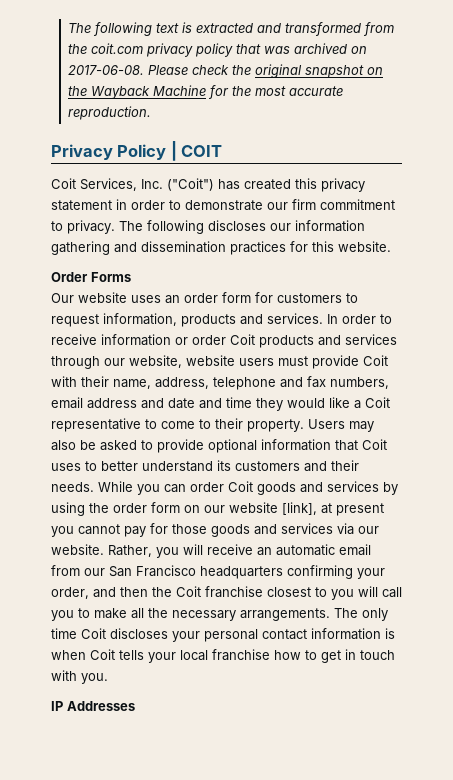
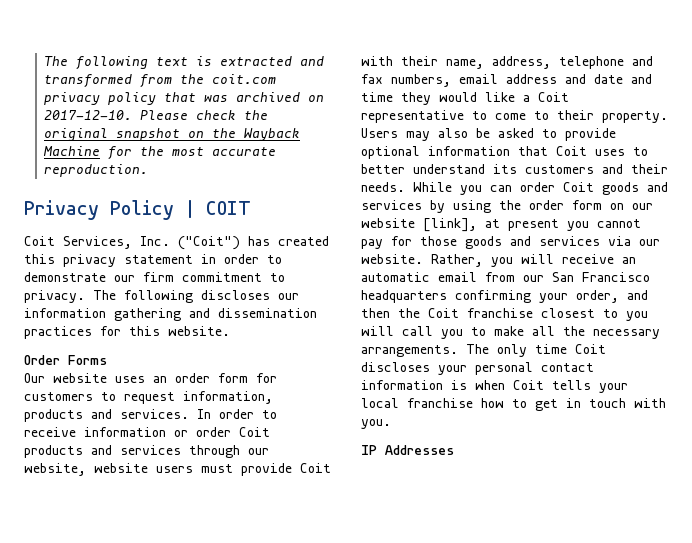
- The following text is extracted and transformed from the coit.com privacy policy that was archived on 2017-06-08.
+ The following text is extracted and transformed from the coit.com privacy policy that was archived on 2017-12-10.

